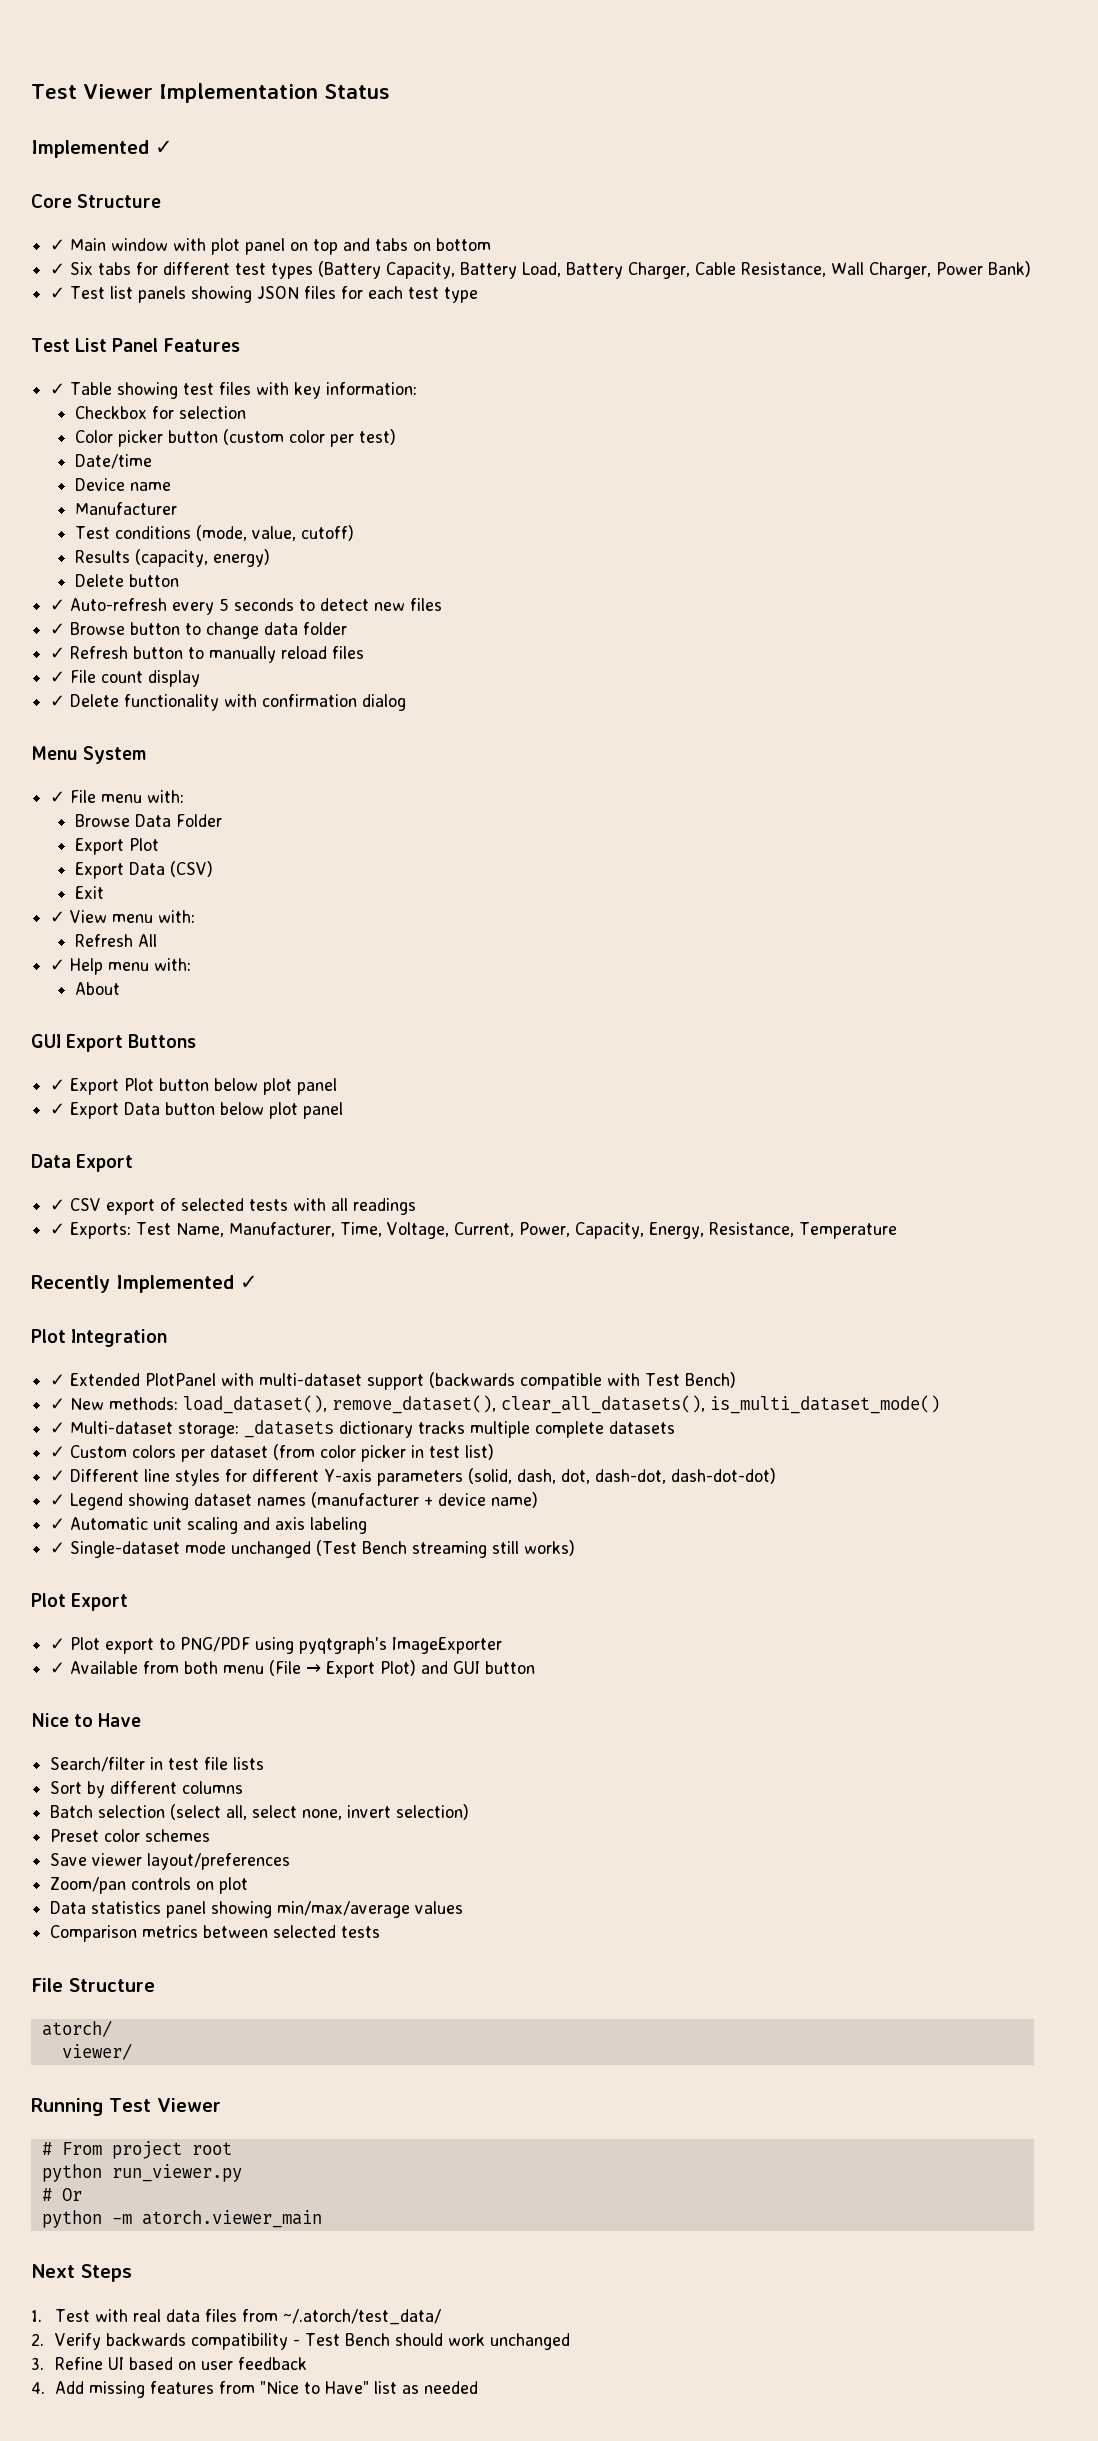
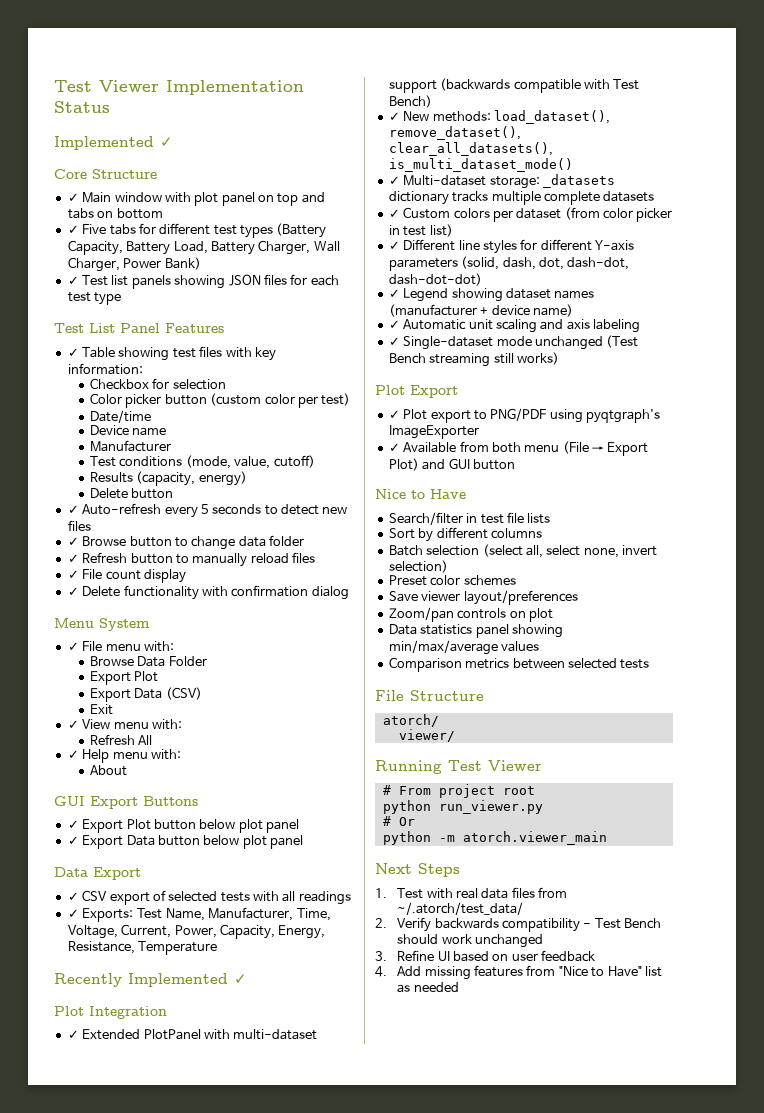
- ✓ Six tabs for different test types (Battery Capacity, Battery Load, Battery Charger, Cable Resistance, Wall Charger, Power Bank)
+ ✓ Five tabs for different test types (Battery Capacity, Battery Load, Battery Charger, Wall Charger, Power Bank)

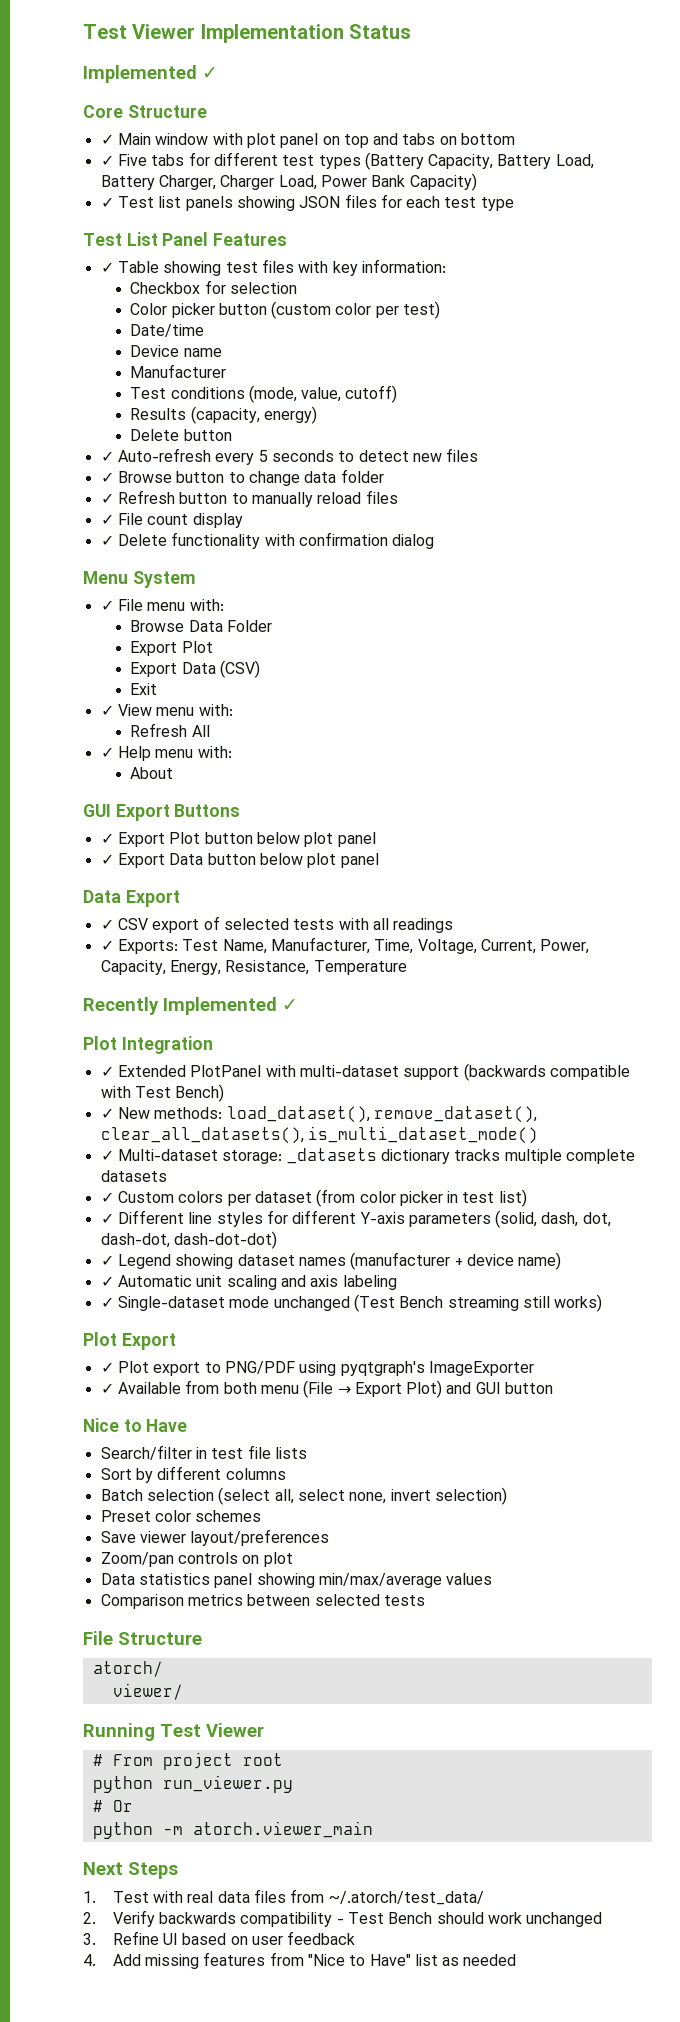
- ✓ Five tabs for different test types (Battery Capacity, Battery Load, Battery Charger, Wall Charger, Power Bank)
+ ✓ Five tabs for different test types (Battery Capacity, Battery Load, Battery Charger, Charger Load, Power Bank Capacity)

